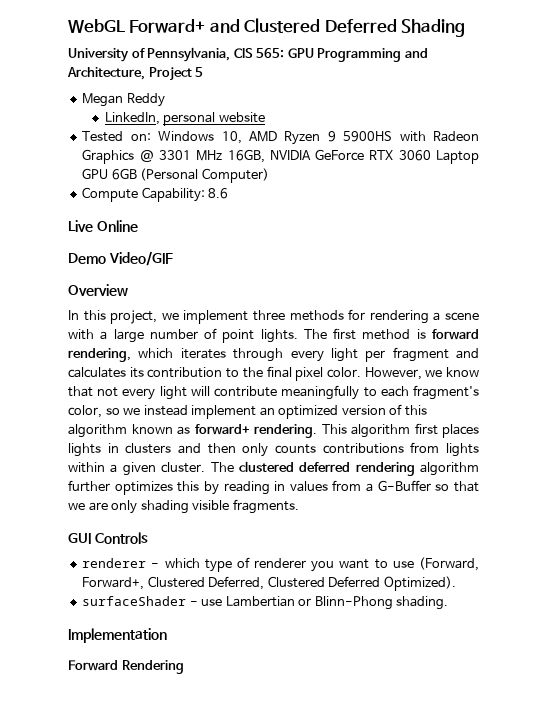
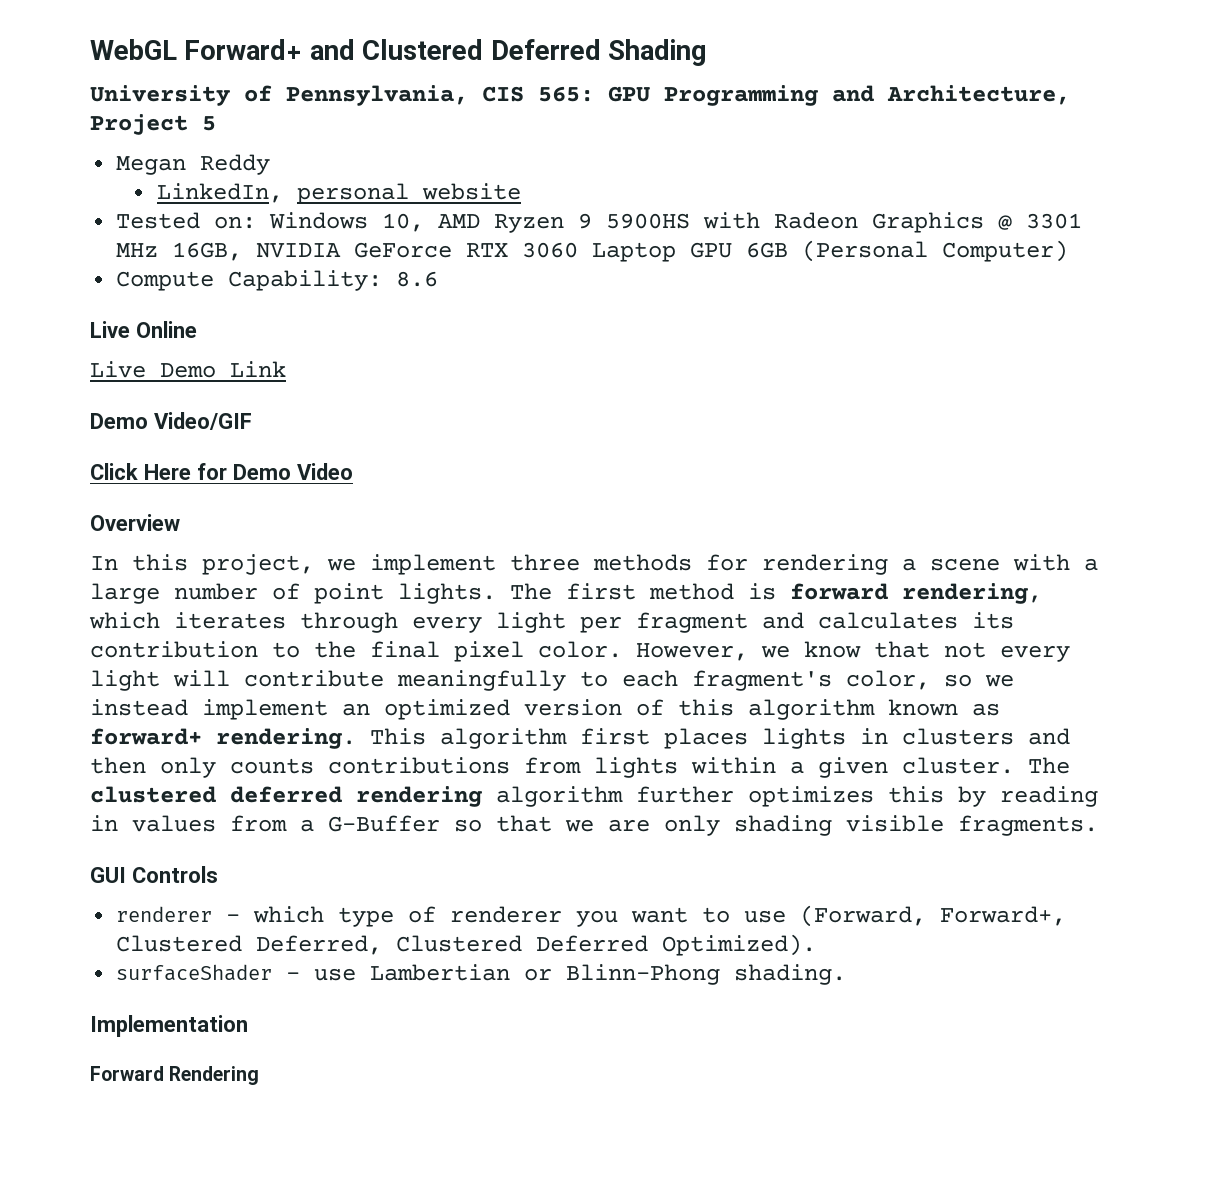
+ Live Demo Link
+ Click Here for Demo Video

